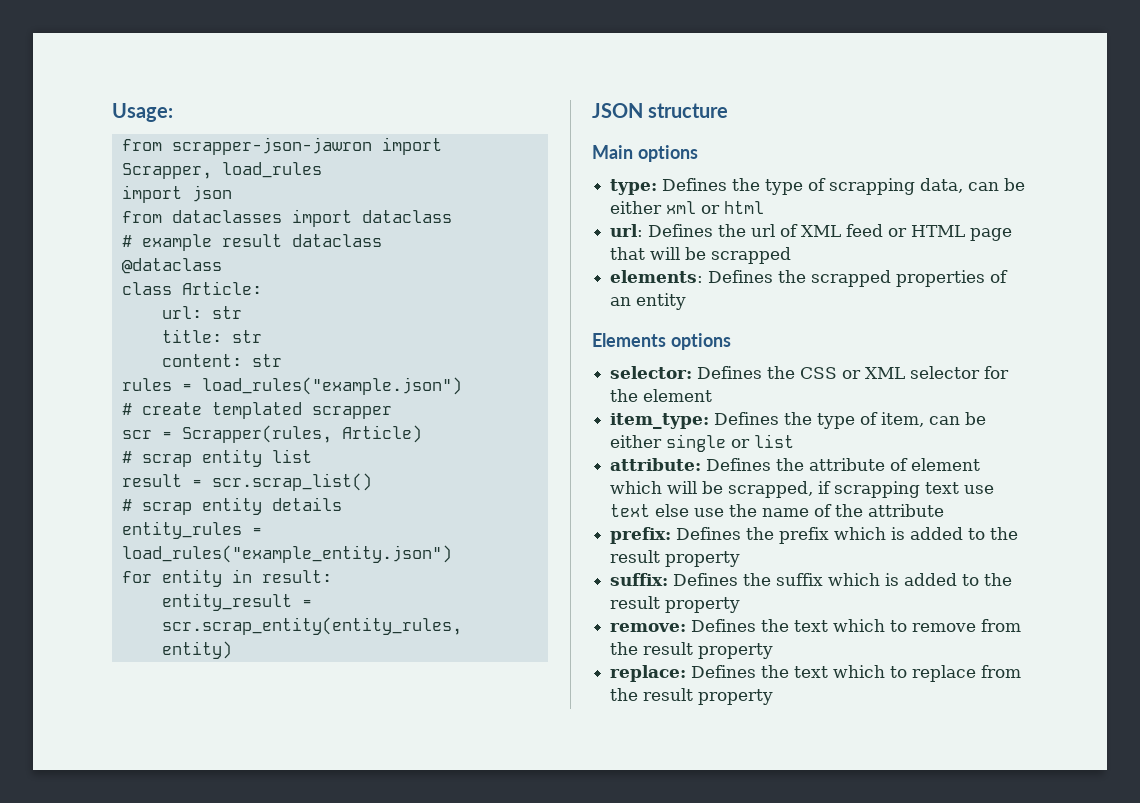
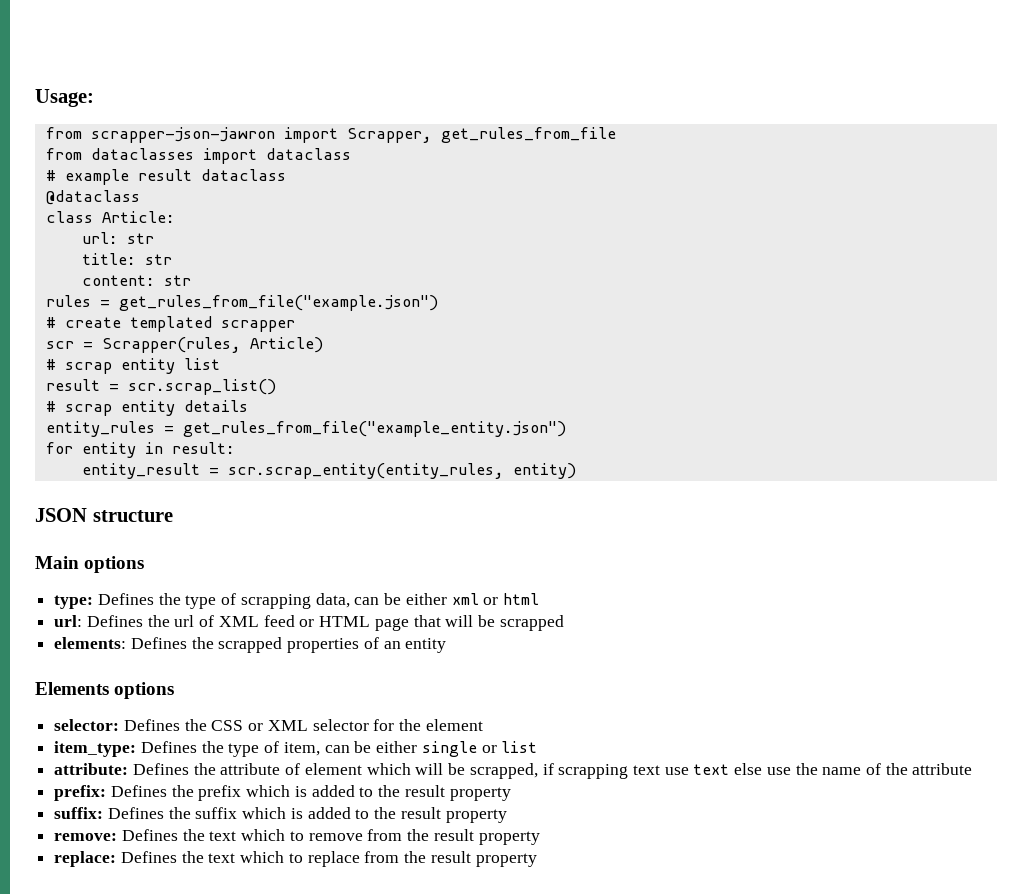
- from scrapper-json-jawron import Scrapper, load_rules
- import json
+ from scrapper-json-jawron import Scrapper, get_rules_from_file
- rules = load_rules("example.json")
+ rules = get_rules_from_file("example.json")
- entity_rules = load_rules("example_entity.json")
+ entity_rules = get_rules_from_file("example_entity.json")

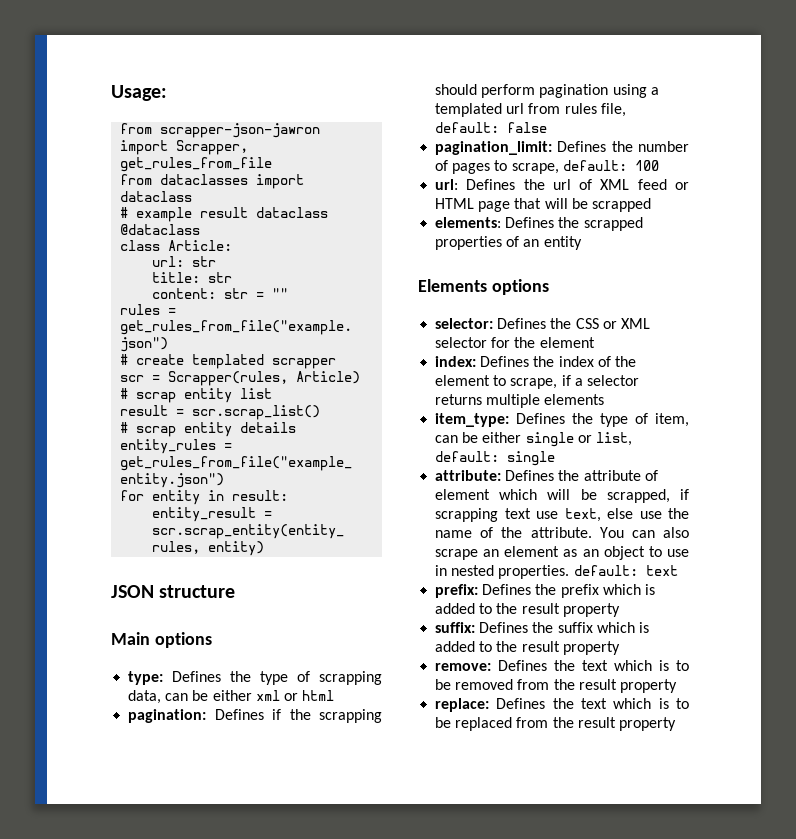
- content: str
+ content: str = ""
+ pagination: Defines if the scrapping should perform pagination using a templated url from rules file, default: false
+ pagination_limit: Defines the number of pages to scrape, default: 100
+ index: Defines the index of the element to scrape, if a selector returns multiple elements
- item_type: Defines the type of item, can be either single or list
+ item_type: Defines the type of item, can be either single or list, default: single
- attribute: Defines the attribute of element which will be scrapped, if scrapping text use text else use the name of the attribute
+ attribute: Defines the attribute of element which will be scrapped, if scrapping text use text, else use the name of the attribute. You can also scrape an element as an object to use in nested properties. default: text
- remove: Defines the text which to remove from the result property
+ remove: Defines the text which is to be removed from the result property
- replace: Defines the text which to replace from the result property
+ replace: Defines the text which is to be replaced from the result property

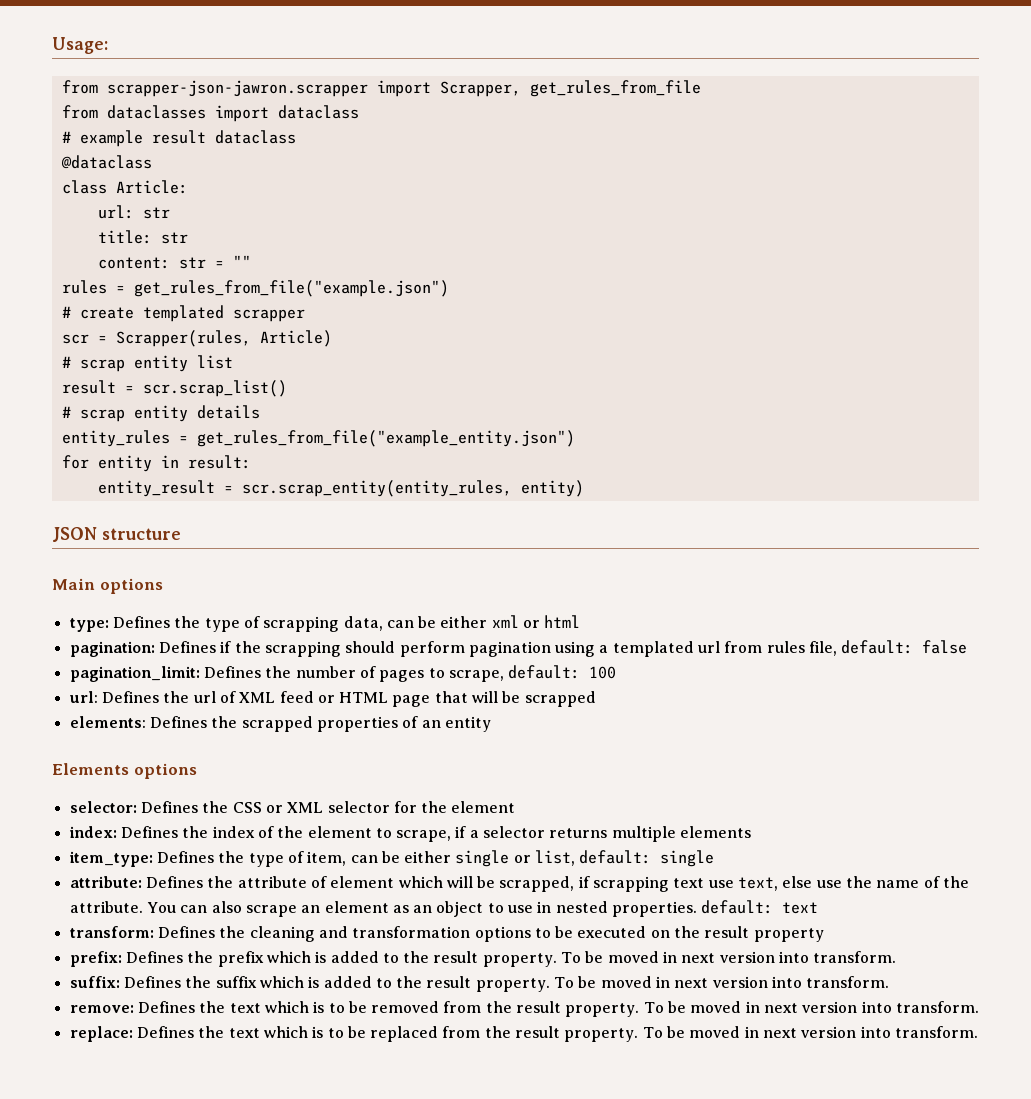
- from scrapper-json-jawron import Scrapper, get_rules_from_file
+ from scrapper-json-jawron.scrapper import Scrapper, get_rules_from_file
+ transform: Defines the cleaning and transformation options to be executed on the result property
- prefix: Defines the prefix which is added to the result property
+ prefix: Defines the prefix which is added to the result property. To be moved in next version into transform.
- suffix: Defines the suffix which is added to the result property
+ suffix: Defines the suffix which is added to the result property. To be moved in next version into transform.
- remove: Defines the text which is to be removed from the result property
+ remove: Defines the text which is to be removed from the result property. To be moved in next version into transform.
- replace: Defines the text which is to be replaced from the result property
+ replace: Defines the text which is to be replaced from the result property. To be moved in next version into transform.

